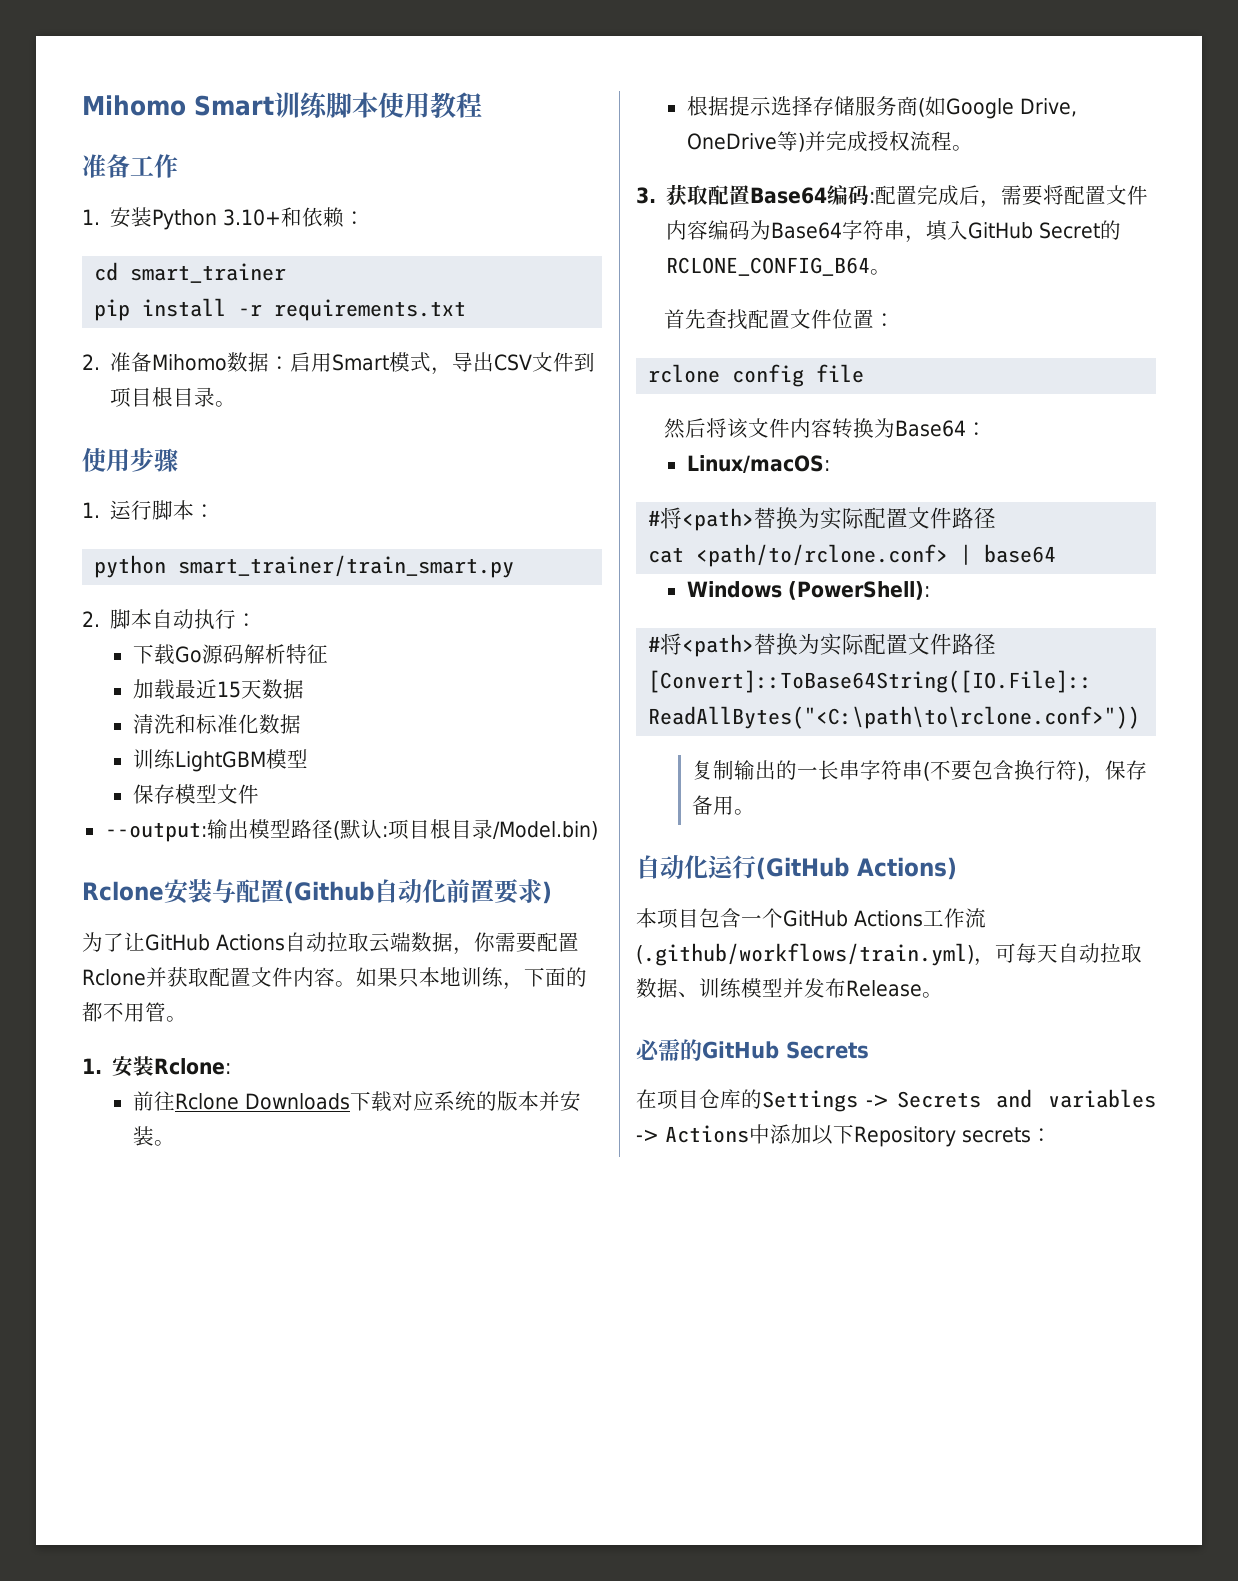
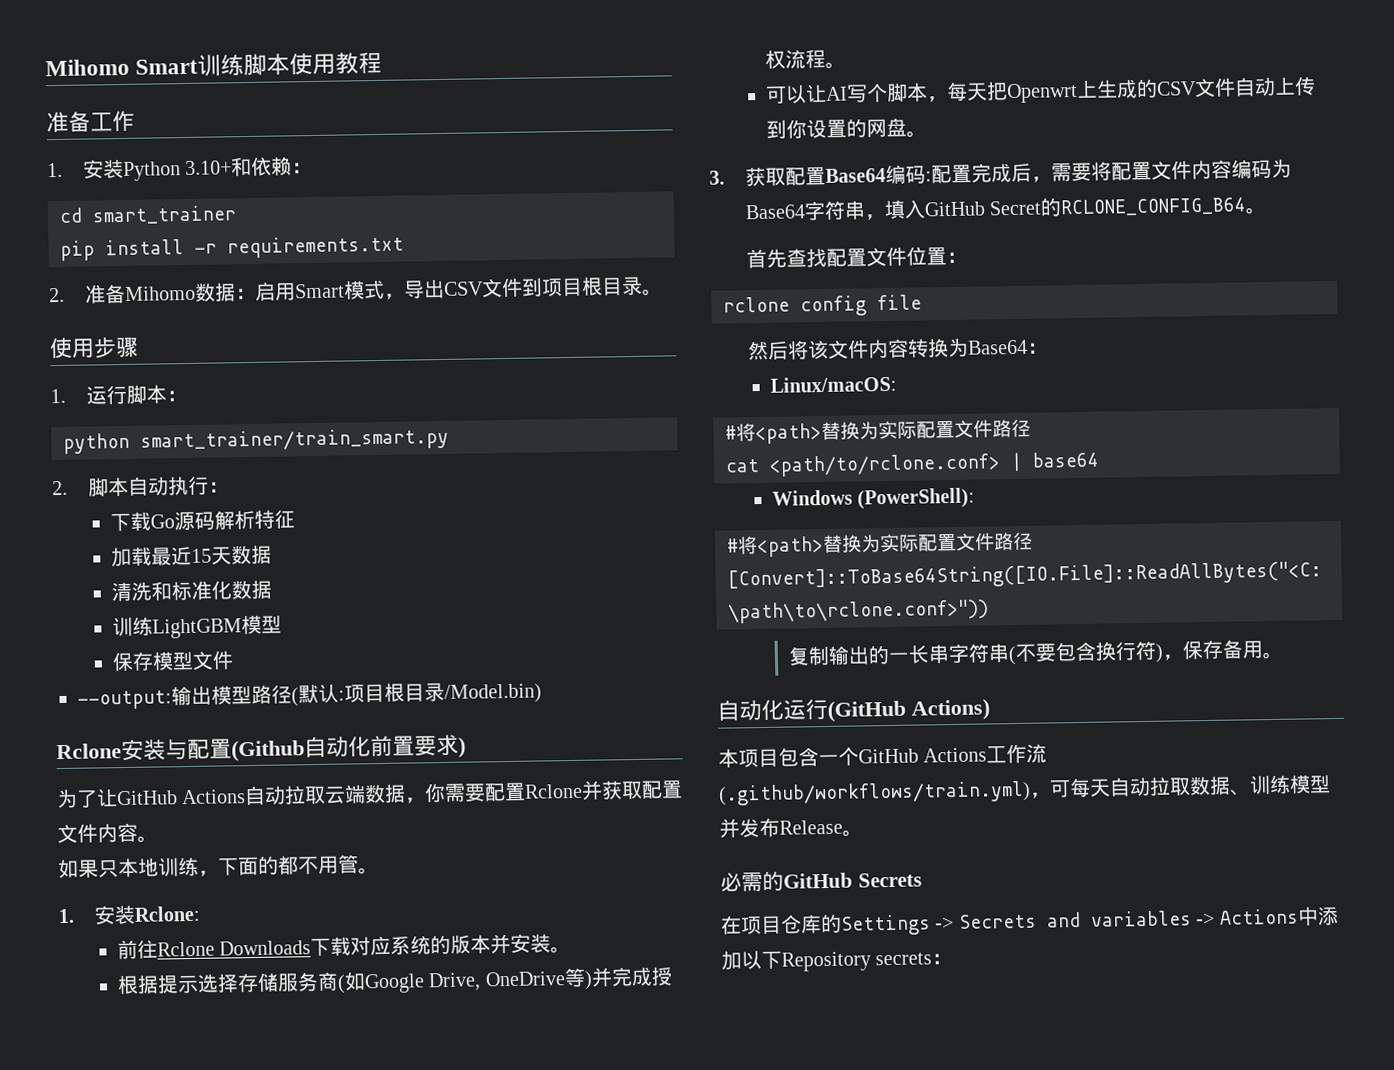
- 为了让GitHub Actions自动拉取云端数据，你需要配置Rclone并获取配置文件内容。如果只本地训练，下面的都不用管。
+ 为了让GitHub Actions自动拉取云端数据，你需要配置Rclone并获取配置文件内容。
+ 如果只本地训练，下面的都不用管。
+ 可以让AI写个脚本，每天把Openwrt上生成的CSV文件自动上传到你设置的网盘。

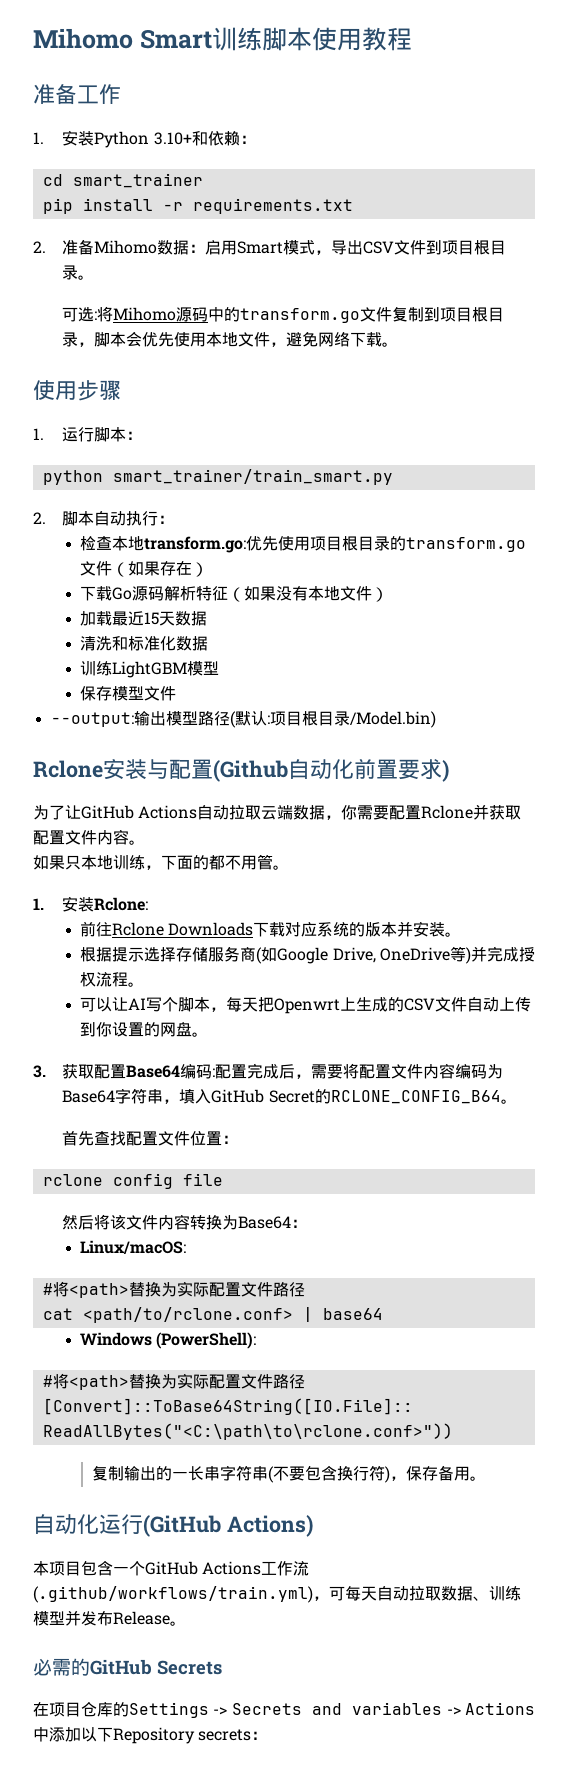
+ 可选:将Mihomo源码中的transform.go文件复制到项目根目录，脚本会优先使用本地文件，避免网络下载。
+ 检查本地transform.go:优先使用项目根目录的transform.go文件（如果存在）
- 下载Go源码解析特征
+ 下载Go源码解析特征（如果没有本地文件）

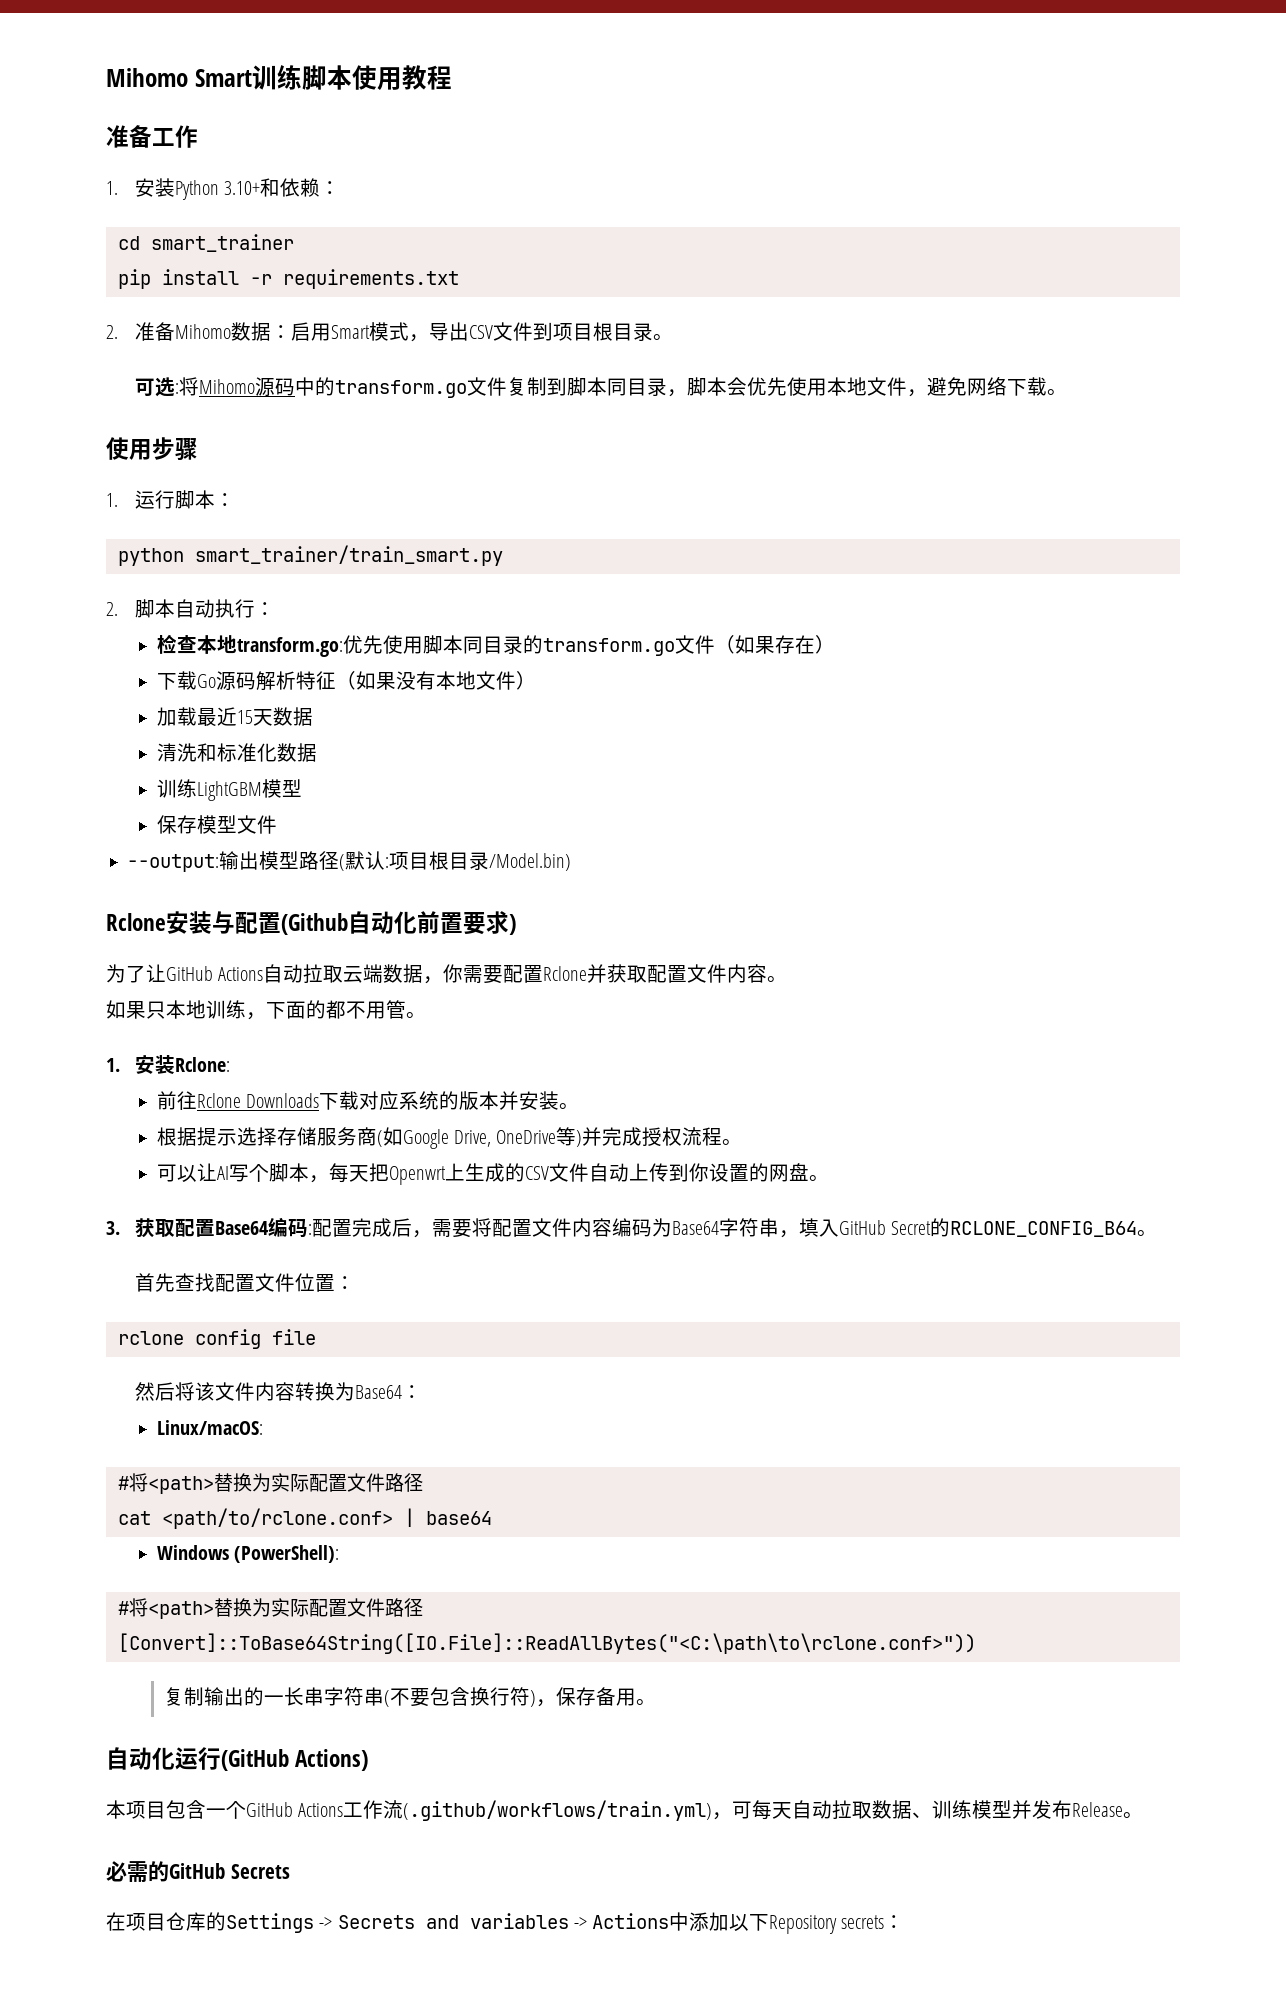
- 可选:将Mihomo源码中的transform.go文件复制到项目根目录，脚本会优先使用本地文件，避免网络下载。
+ 可选:将Mihomo源码中的transform.go文件复制到脚本同目录，脚本会优先使用本地文件，避免网络下载。
- 检查本地transform.go:优先使用项目根目录的transform.go文件（如果存在）
+ 检查本地transform.go:优先使用脚本同目录的transform.go文件（如果存在）

